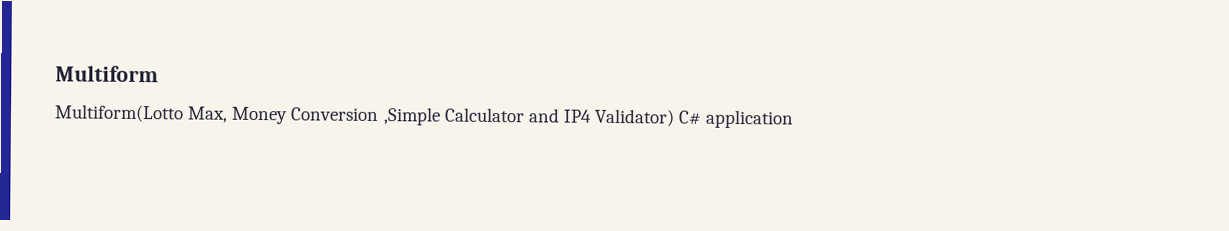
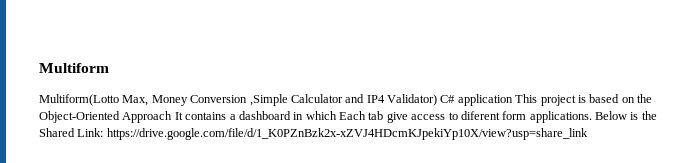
- Multiform(Lotto Max, Money Conversion ,Simple Calculator and IP4 Validator) C# application
+ Multiform(Lotto Max, Money Conversion ,Simple Calculator and IP4 Validator) C# application This project is based on the Object-Oriented Approach It contains a dashboard in which Each tab give access to diferent form applications. Below is the Shared Link: https://drive.google.com/file/d/1_K0PZnBzk2x-xZVJ4HDcmKJpekiYp10X/view?usp=share_link

